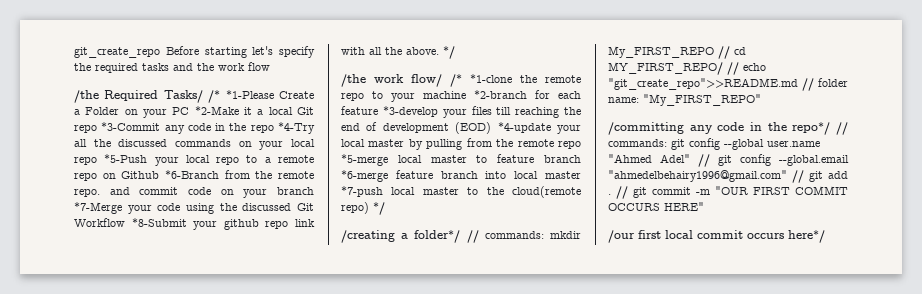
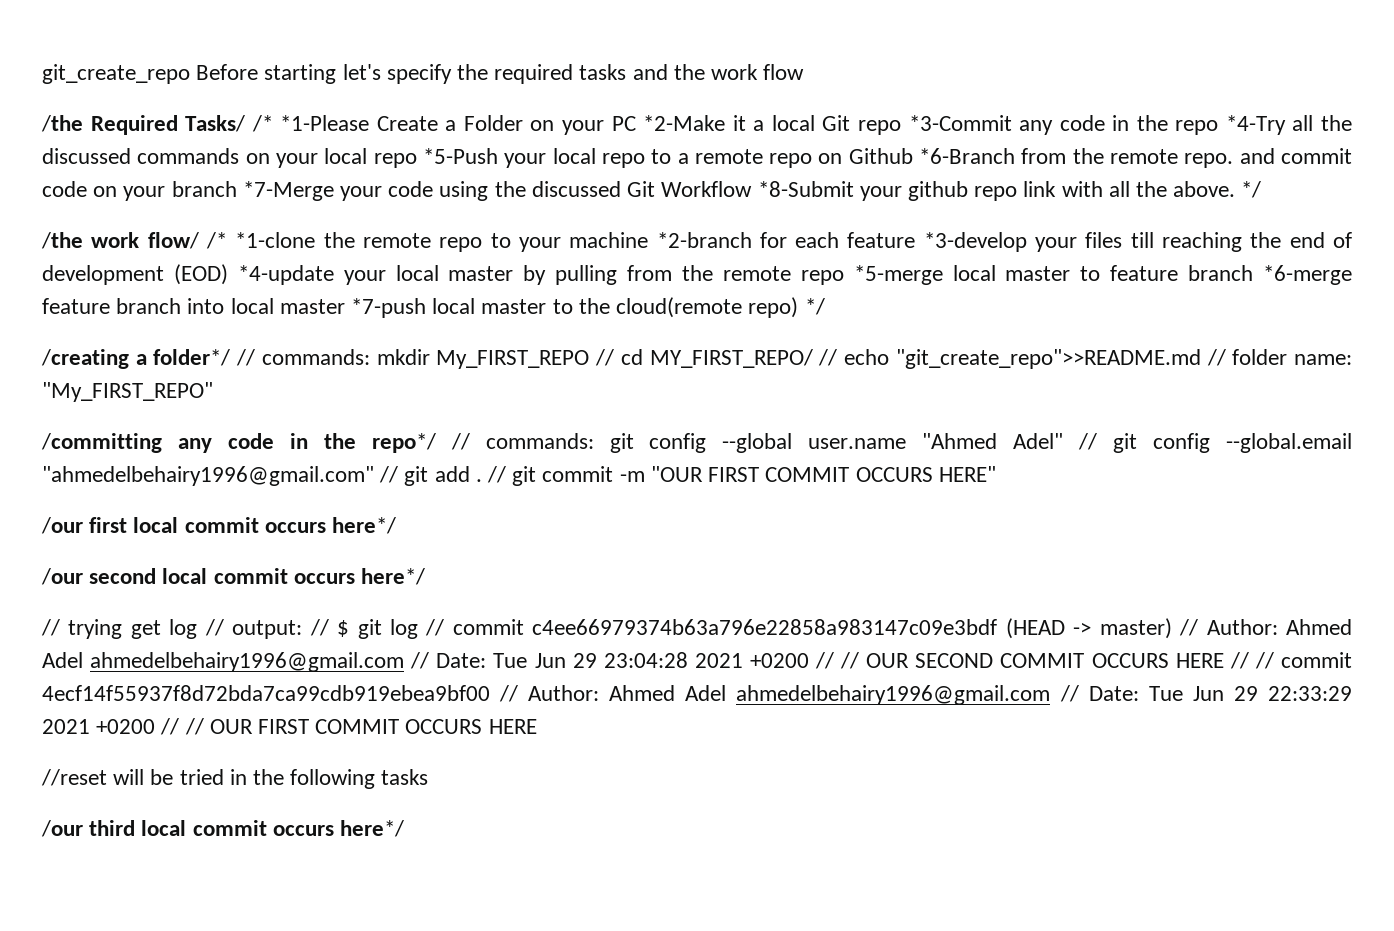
+ /our second local commit occurs here*/
+ // trying get log // output: // $ git log // commit c4ee66979374b63a796e22858a983147c09e3bdf (HEAD -> master) // Author: Ahmed Adel ahmedelbehairy1996@gmail.com // Date: Tue Jun 29 23:04:28 2021 +0200 // // OUR SECOND COMMIT OCCURS HERE // // commit 4ecf14f55937f8d72bda7ca99cdb919ebea9bf00 // Author: Ahmed Adel ahmedelbehairy1996@gmail.com // Date: Tue Jun 29 22:33:29 2021 +0200 // // OUR FIRST COMMIT OCCURS HERE
+ //reset will be tried in the following tasks
+ /our third local commit occurs here*/

